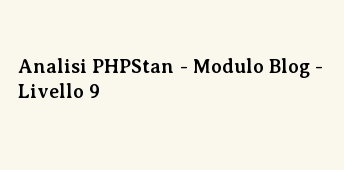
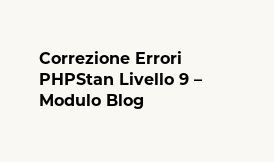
- Analisi PHPStan - Modulo Blog - Livello 9
+ Correzione Errori PHPStan Livello 9 – Modulo Blog

